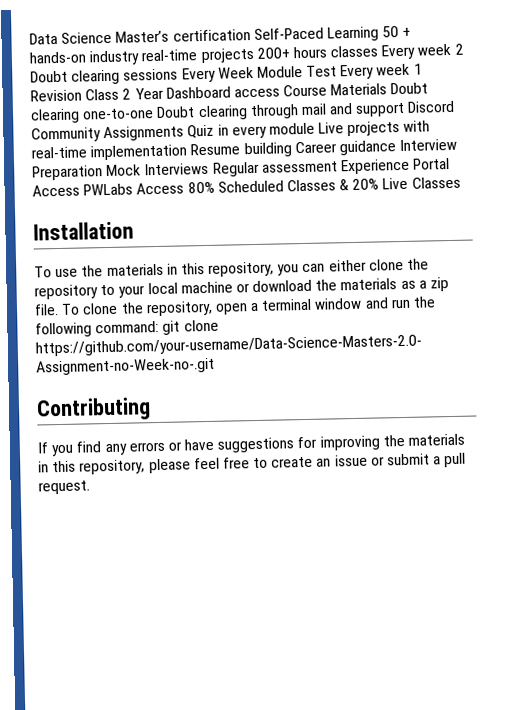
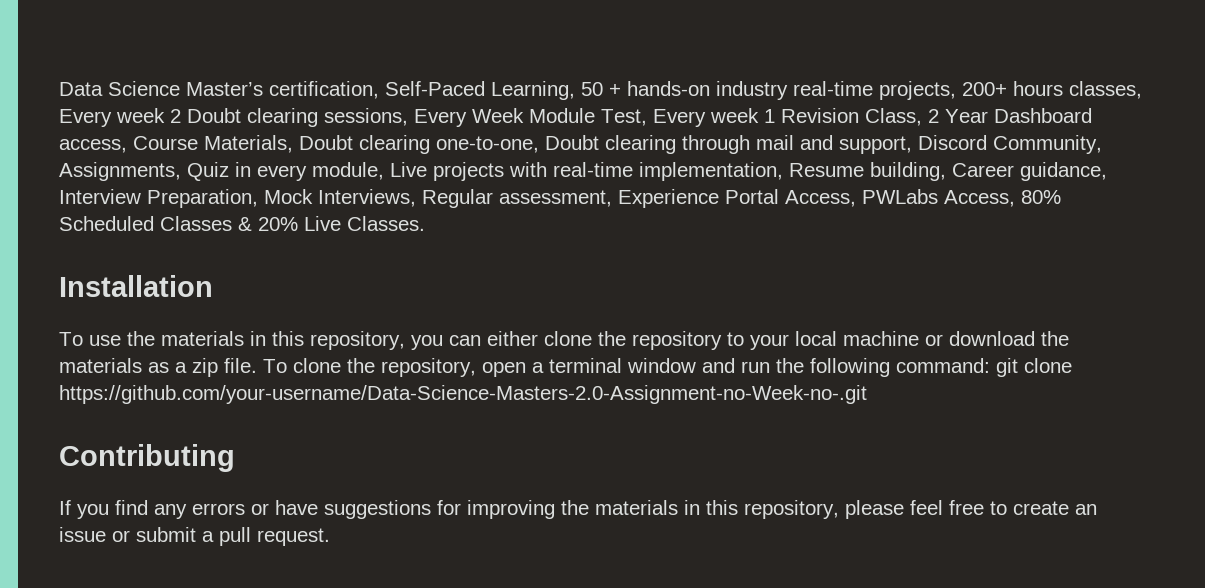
- Data Science Master’s certification Self-Paced Learning 50 + hands-on industry real-time projects 200+ hours classes Every week 2 Doubt clearing sessions Every Week Module Test Every week 1 Revision Class 2 Year Dashboard access Course Materials Doubt clearing one-to-one Doubt clearing through mail and support Discord Community Assignments Quiz in every module Live projects with real-time implementation Resume building Career guidance Interview Preparation Mock Interviews Regular assessment Experience Portal Access PWLabs Access 80% Scheduled Classes & 20% Live Classes
+ Data Science Master’s certification, Self-Paced Learning, 50 + hands-on industry real-time projects, 200+ hours classes, Every week 2 Doubt clearing sessions, Every Week Module Test, Every week 1 Revision Class, 2 Year Dashboard access, Course Materials, Doubt clearing one-to-one, Doubt clearing through mail and support, Discord Community, Assignments, Quiz in every module, Live projects with real-time implementation, Resume building, Career guidance, Interview Preparation, Mock Interviews, Regular assessment, Experience Portal Access, PWLabs Access, 80% Scheduled Classes & 20% Live Classes.

